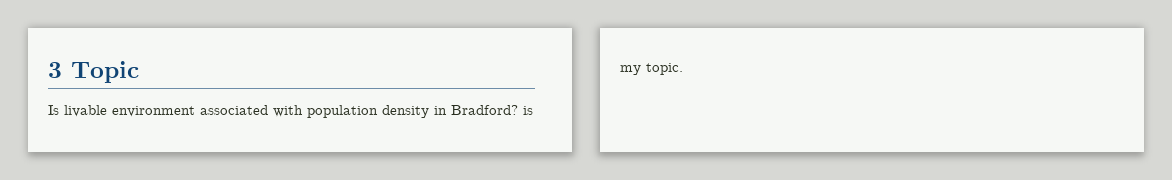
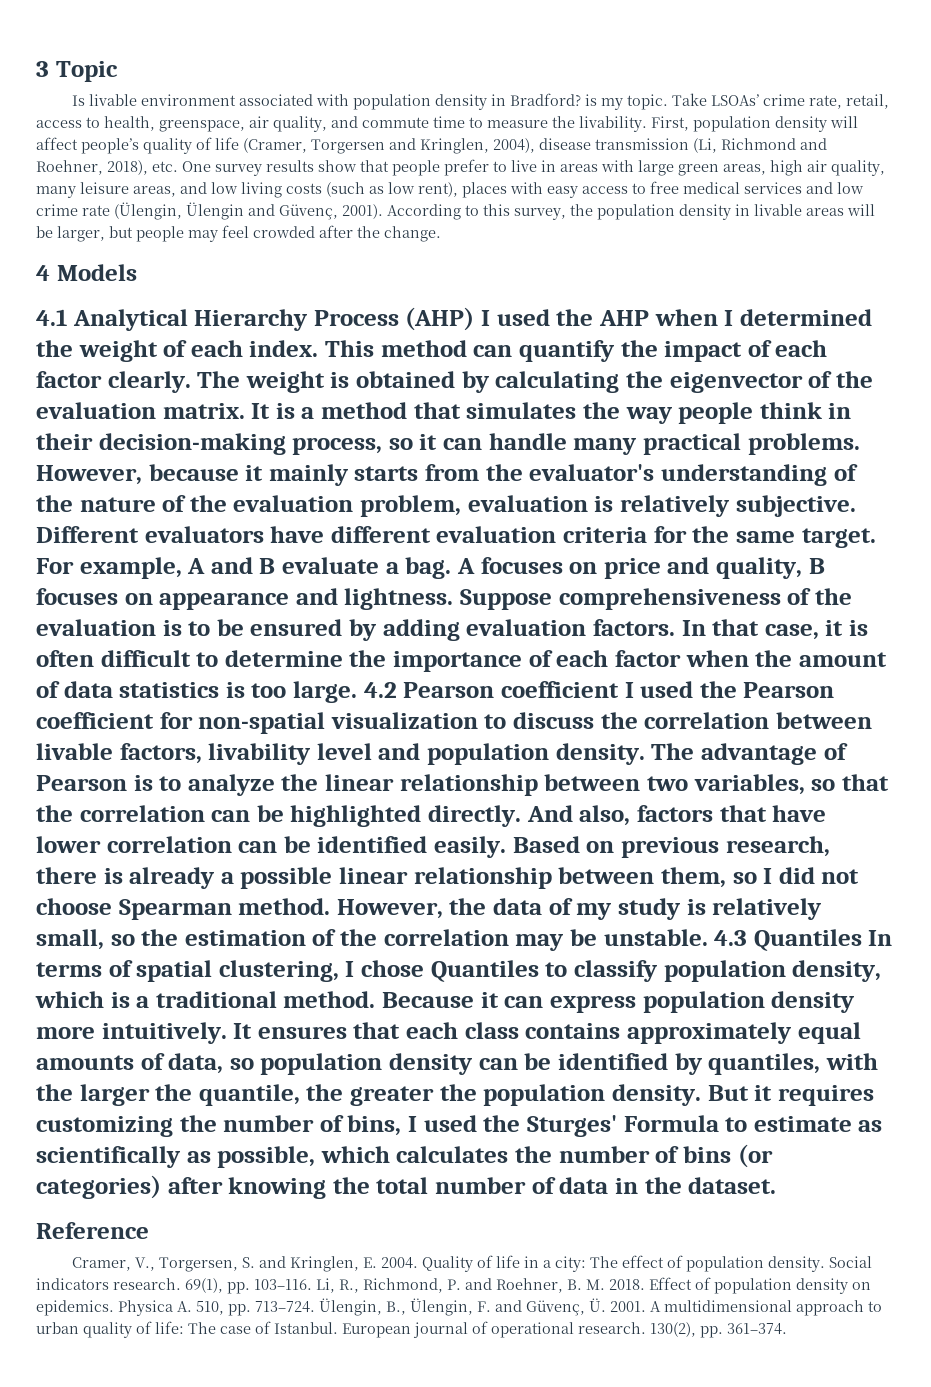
+ Take LSOAs’ crime rate, retail, access to health, greenspace, air quality, and commute time to measure the livability. First, population density will affect people’s quality of life (Cramer, Torgersen and Kringlen, 2004), disease transmission (Li, Richmond and Roehner, 2018), etc. One survey results show that people prefer to live in areas with large green areas, high air quality, many leisure areas, and low living costs (such as low rent), places with easy access to free medical services and low crime rate (Ülengin, Ülengin and Güvenç, 2001). According to this survey, the population density in livable areas will be larger, but people may feel crowded after the change.
+ 4 Models
+ 4.1 Analytical Hierarchy Process (AHP) I used the AHP when I determined the weight of each index. This method can quantify the impact of each factor clearly. The weight is obtained by calculating the eigenvector of the evaluation matrix. It is a method that simulates the way people think in their decision-making process, so it can handle many practical problems. However, because it mainly starts from the evaluator's understanding of the nature of the evaluation problem, evaluation is relatively subjective. Different evaluators have different evaluation criteria for the same target. For example, A and B evaluate a bag. A focuses on price and quality, B focuses on appearance and lightness. Suppose comprehensiveness of the evaluation is to be ensured by adding evaluation factors. In that case, it is often difficult to determine the importance of each factor when the amount of data statistics is too large. 4.2 Pearson coefficient I used the Pearson coefficient for non-spatial visualization to discuss the correlation between livable factors, livability level and population density. The advantage of Pearson is to analyze the linear relationship between two variables, so that the correlation can be highlighted directly. And also, factors that have lower correlation can be identified easily. Based on previous research, there is already a possible linear relationship between them, so I did not choose Spearman method. However, the data of my study is relatively small, so the estimation of the correlation may be unstable. 4.3 Quantiles In terms of spatial clustering, I chose Quantiles to classify population density, which is a traditional method. Because it can express population density more intuitively. It ensures that each class contains approximately equal amounts of data, so population density can be identified by quantiles, with the larger the quantile, the greater the population density. But it requires customizing the number of bins, I used the Sturges' Formula to estimate as scientifically as possible, which calculates the number of bins (or categories) after knowing the total number of data in the dataset.
+ Reference
+ Cramer, V., Torgersen, S. and Kringlen, E. 2004. Quality of life in a city: The effect of population density. Social indicators research. 69(1), pp. 103–116. Li, R., Richmond, P. and Roehner, B. M. 2018. Effect of population density on epidemics. Physica A. 510, pp. 713–724. Ülengin, B., Ülengin, F. and Güvenç, Ü. 2001. A multidimensional approach to urban quality of life: The case of Istanbul. European journal of operational research. 130(2), pp. 361–374.

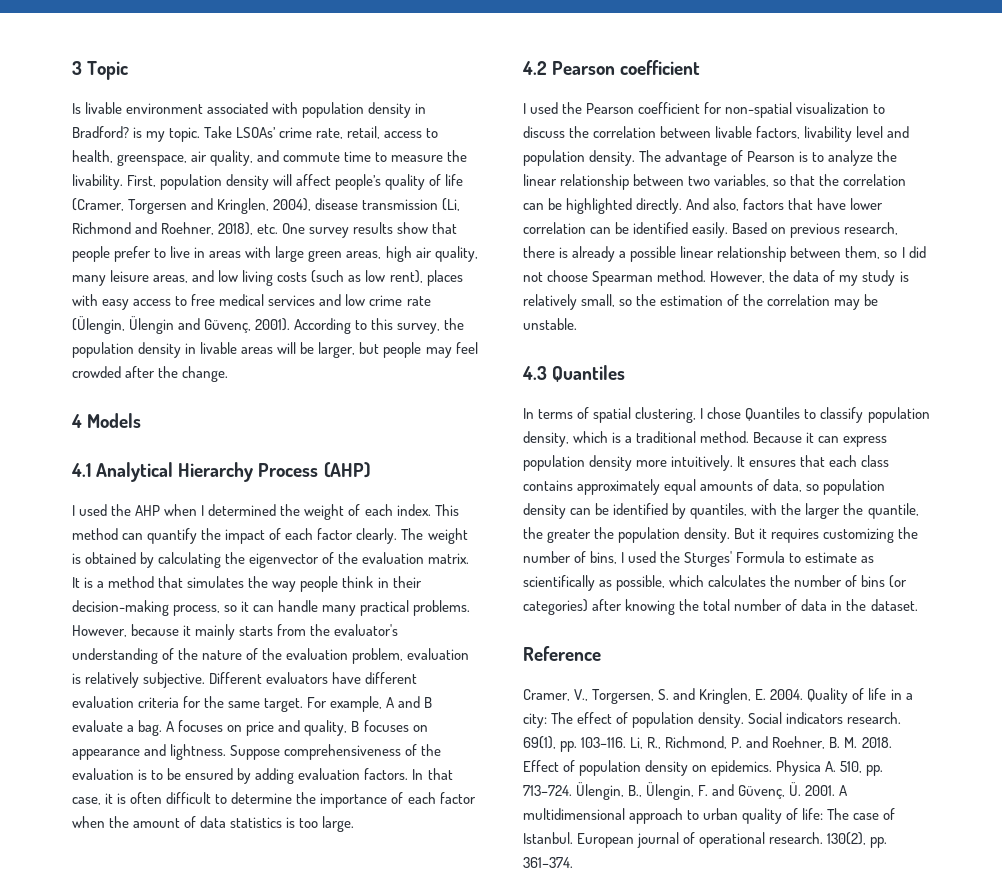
- 4.1 Analytical Hierarchy Process (AHP) I used the AHP when I determined the weight of each index.
+ 4.1 Analytical Hierarchy Process (AHP)
+ I used the AHP when I determined the weight of each index.
- In that case, it is often difficult to determine the importance of each factor when the amount of data statistics is too large. 4.2 Pearson coefficient I used the Pearson coefficient for non-spatial visualization to discuss the correlation between livable factors, livability level and population density.
+ In that case, it is often difficult to determine the importance of each factor when the amount of data statistics is too large.
+ 4.2 Pearson coefficient
+ I used the Pearson coefficient for non-spatial visualization to discuss the correlation between livable factors, livability level and population density.
- However, the data of my study is relatively small, so the estimation of the correlation may be unstable. 4.3 Quantiles In terms of spatial clustering, I chose Quantiles to classify population density, which is a traditional method.
+ However, the data of my study is relatively small, so the estimation of the correlation may be unstable.
+ 4.3 Quantiles
+ In terms of spatial clustering, I chose Quantiles to classify population density, which is a traditional method.

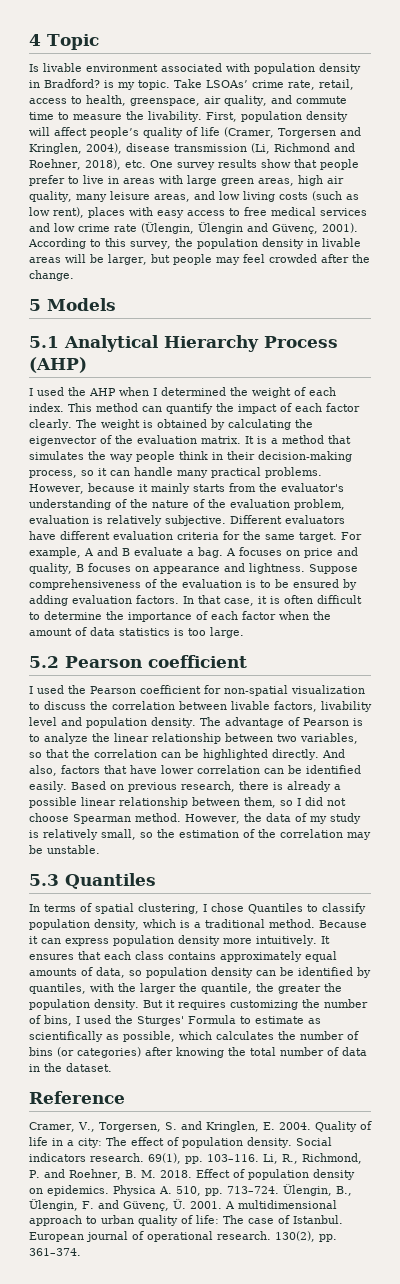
- 3 Topic
+ 4 Topic
- 4 Models
+ 5 Models
- 4.1 Analytical Hierarchy Process (AHP)
+ 5.1 Analytical Hierarchy Process (AHP)
- 4.2 Pearson coefficient
+ 5.2 Pearson coefficient
- 4.3 Quantiles
+ 5.3 Quantiles

